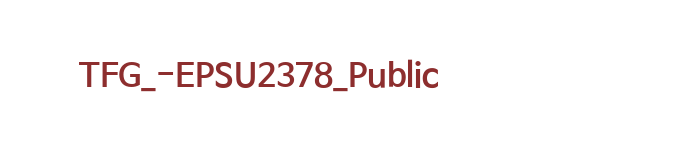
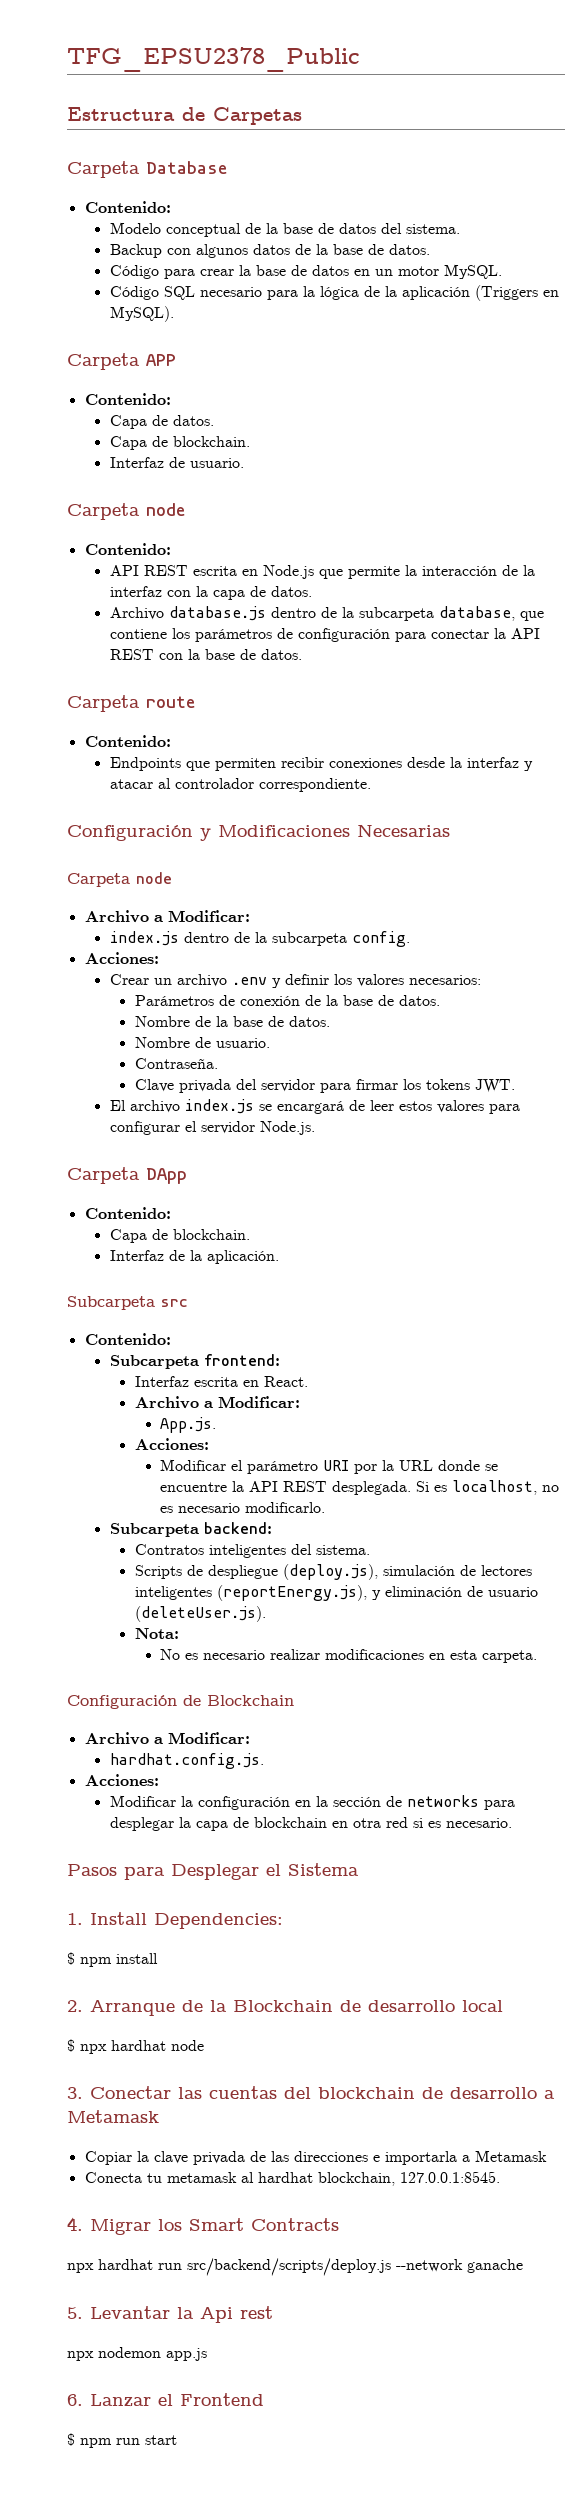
- TFG_-EPSU2378_Public
+ TFG_EPSU2378_Public
+ Estructura de Carpetas
+ Carpeta Database
+ Contenido:
+ Modelo conceptual de la base de datos del sistema.
+ Backup con algunos datos de la base de datos.
+ Código para crear la base de datos en un motor MySQL.
+ Código SQL necesario para la lógica de la aplicación (Triggers en MySQL).
+ Carpeta APP
+ Contenido:
+ Capa de datos.
+ Capa de blockchain.
+ Interfaz de usuario.
+ Carpeta node
+ Contenido:
+ API REST escrita en Node.js que permite la interacción de la interfaz con la capa de datos.
+ Archivo database.js dentro de la subcarpeta database, que contiene los parámetros de configuración para conectar la API REST con la base de datos.
+ Carpeta route
+ Contenido:
+ Endpoints que permiten recibir conexiones desde la interfaz y atacar al controlador correspondiente.
+ Configuración y Modificaciones Necesarias
+ Carpeta node
+ Archivo a Modificar:
+ index.js dentro de la subcarpeta config.
+ Acciones:
+ Crear un archivo .env y definir los valores necesarios:
+ Parámetros de conexión de la base de datos.
+ Nombre de la base de datos.
+ Nombre de usuario.
+ Contraseña.
+ Clave privada del servidor para firmar los tokens JWT.
+ El archivo index.js se encargará de leer estos valores para configurar el servidor Node.js.
+ Carpeta DApp
+ Contenido:
+ Capa de blockchain.
+ Interfaz de la aplicación.
+ Subcarpeta src
+ Contenido:
+ Subcarpeta frontend:
+ Interfaz escrita en React.
+ Archivo a Modificar:
+ App.js.
+ Acciones:
+ Modificar el parámetro URI por la URL donde se encuentre la API REST desplegada. Si es localhost, no es necesario modificarlo.
+ Subcarpeta backend:
+ Contratos inteligentes del sistema.
+ Scripts de despliegue (deploy.js), simulación de lectores inteligentes (reportEnergy.js), y eliminación de usuario (deleteUser.js).
+ Nota:
+ No es necesario realizar modificaciones en esta carpeta.
+ Configuración de Blockchain
+ Archivo a Modificar:
+ hardhat.config.js.
+ Acciones:
+ Modificar la configuración en la sección de networks para desplegar la capa de blockchain en otra red si es necesario.
+ Pasos para Desplegar el Sistema
+ 1. Install Dependencies:
+ $ npm install
+ 2. Arranque de la Blockchain de desarrollo local
+ $ npx hardhat node
+ 3. Conectar las cuentas del blockchain de desarrollo a Metamask
+ Copiar la clave privada de las direcciones e importarla a Metamask
+ Conecta tu metamask al hardhat blockchain, 127.0.0.1:8545.
+ 4. Migrar los Smart Contracts
+ npx hardhat run src/backend/scripts/deploy.js --network ganache
+ 5. Levantar la Api rest
+ npx nodemon app.js
+ 6. Lanzar el Frontend
+ $ npm run start

